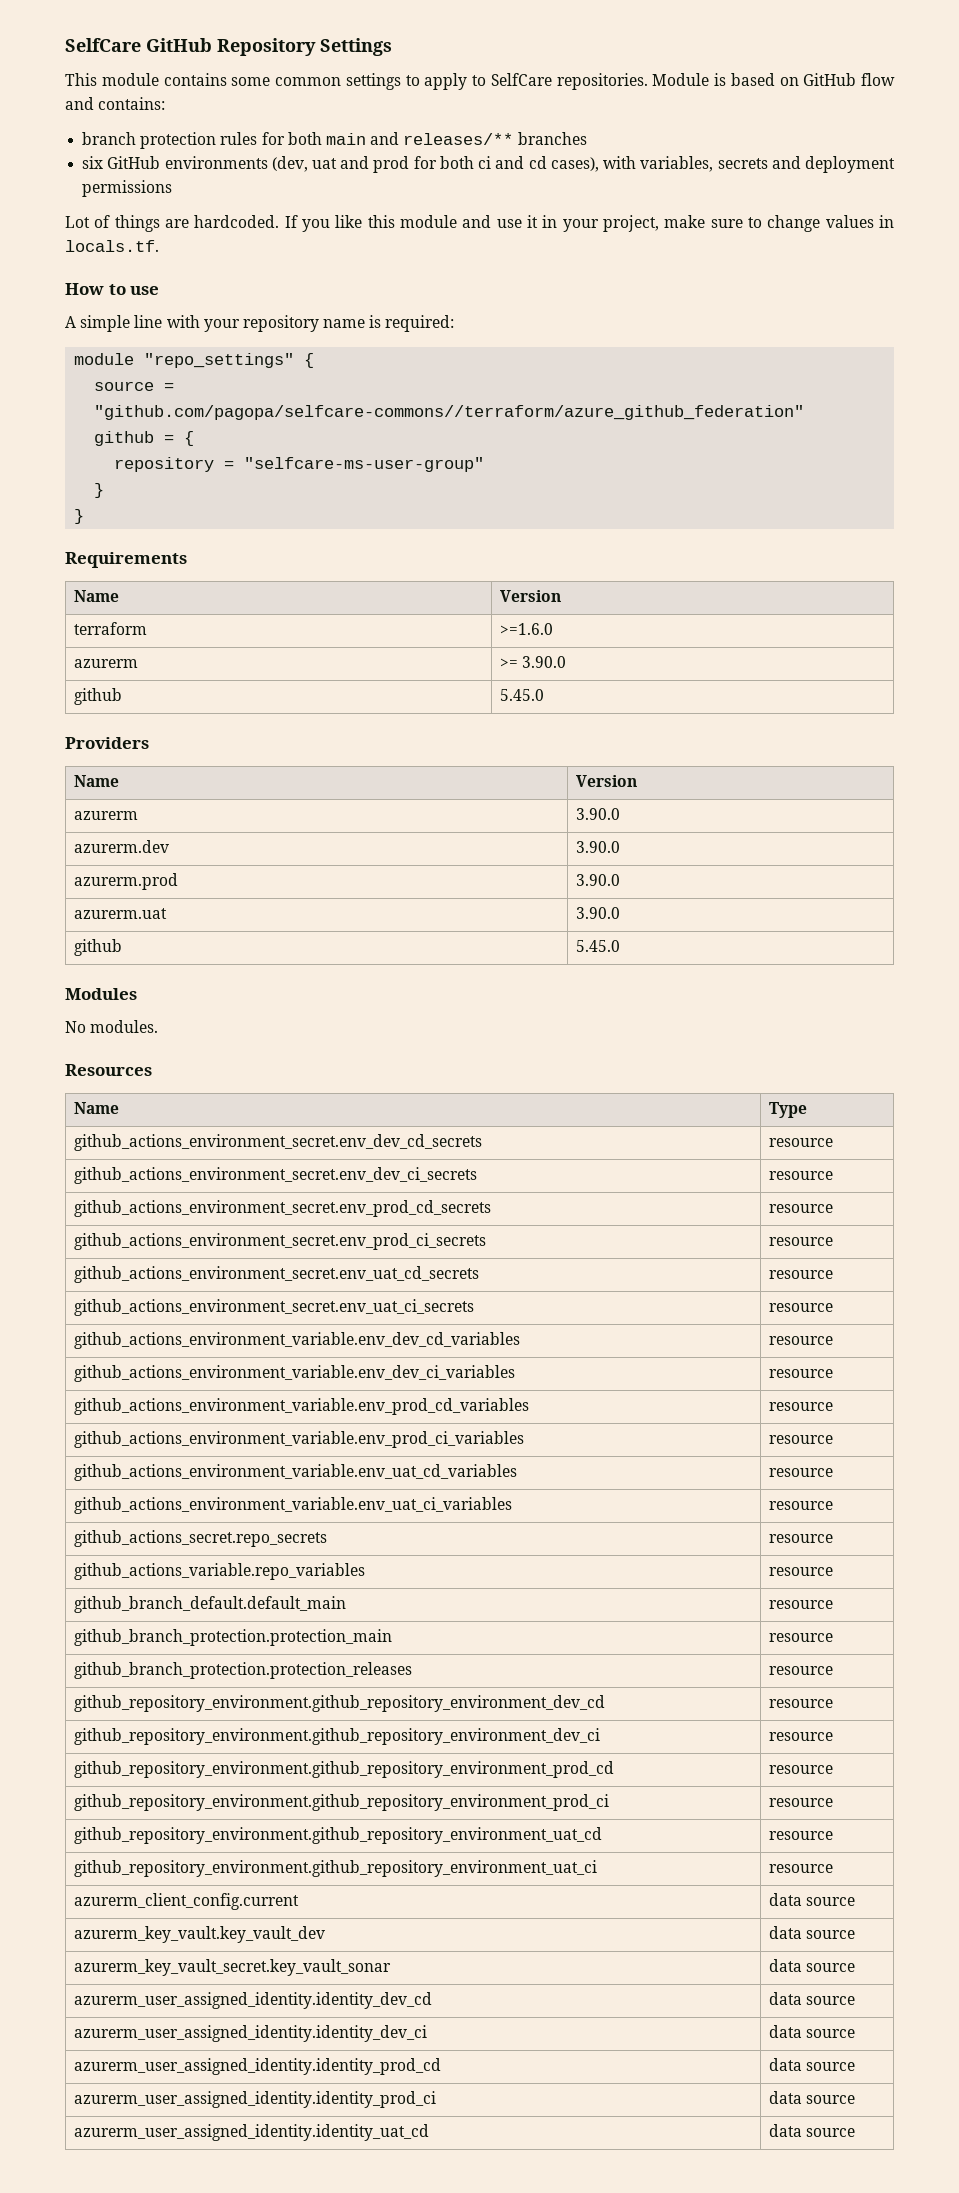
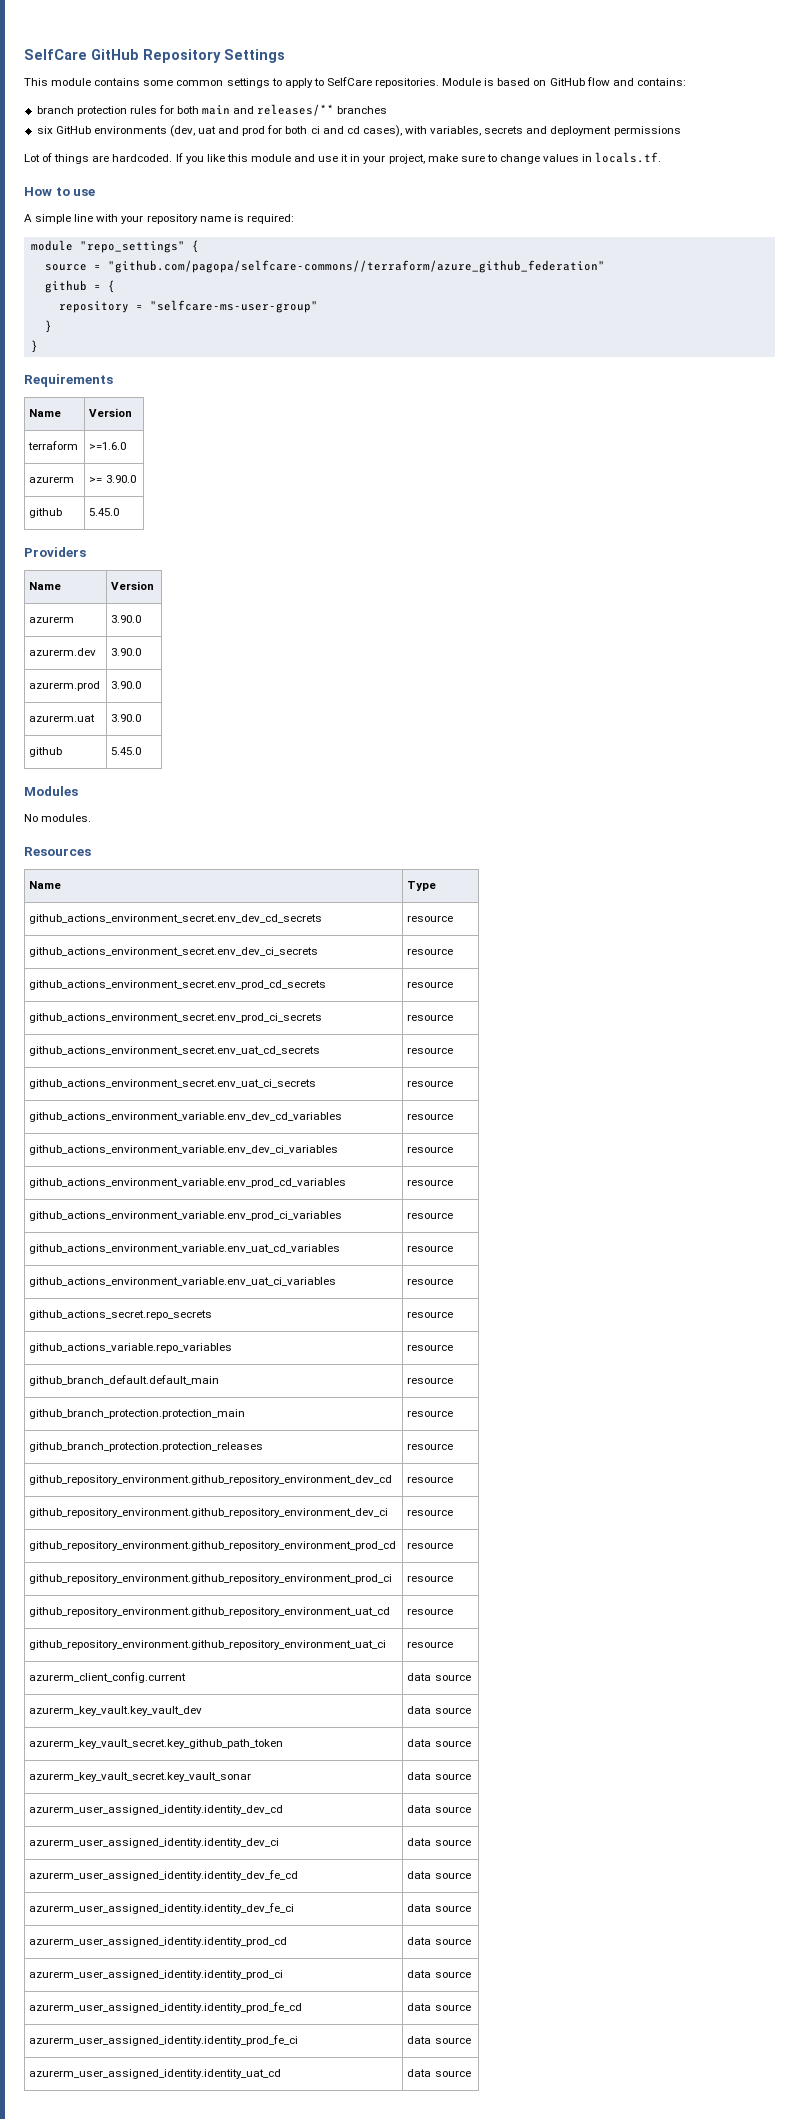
+ azurerm_key_vault_secret.key_github_path_token | data source
+ azurerm_user_assigned_identity.identity_dev_fe_cd | data source
+ azurerm_user_assigned_identity.identity_dev_fe_ci | data source
+ azurerm_user_assigned_identity.identity_prod_fe_cd | data source
+ azurerm_user_assigned_identity.identity_prod_fe_ci | data source

